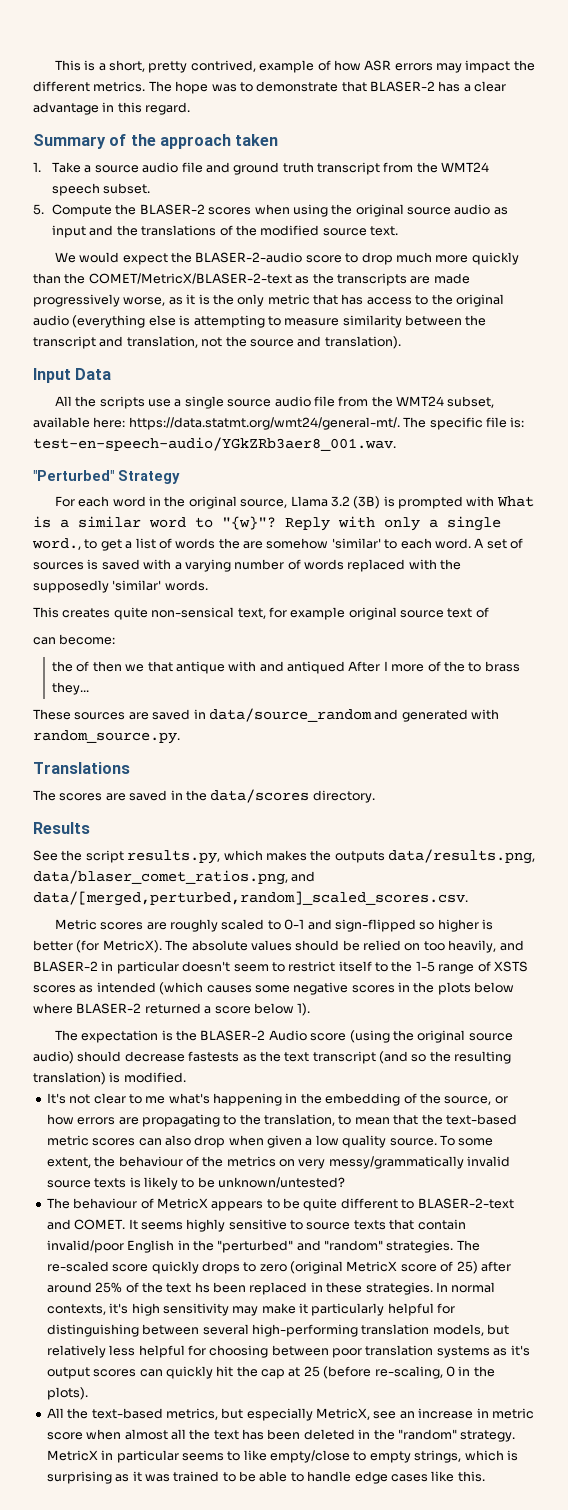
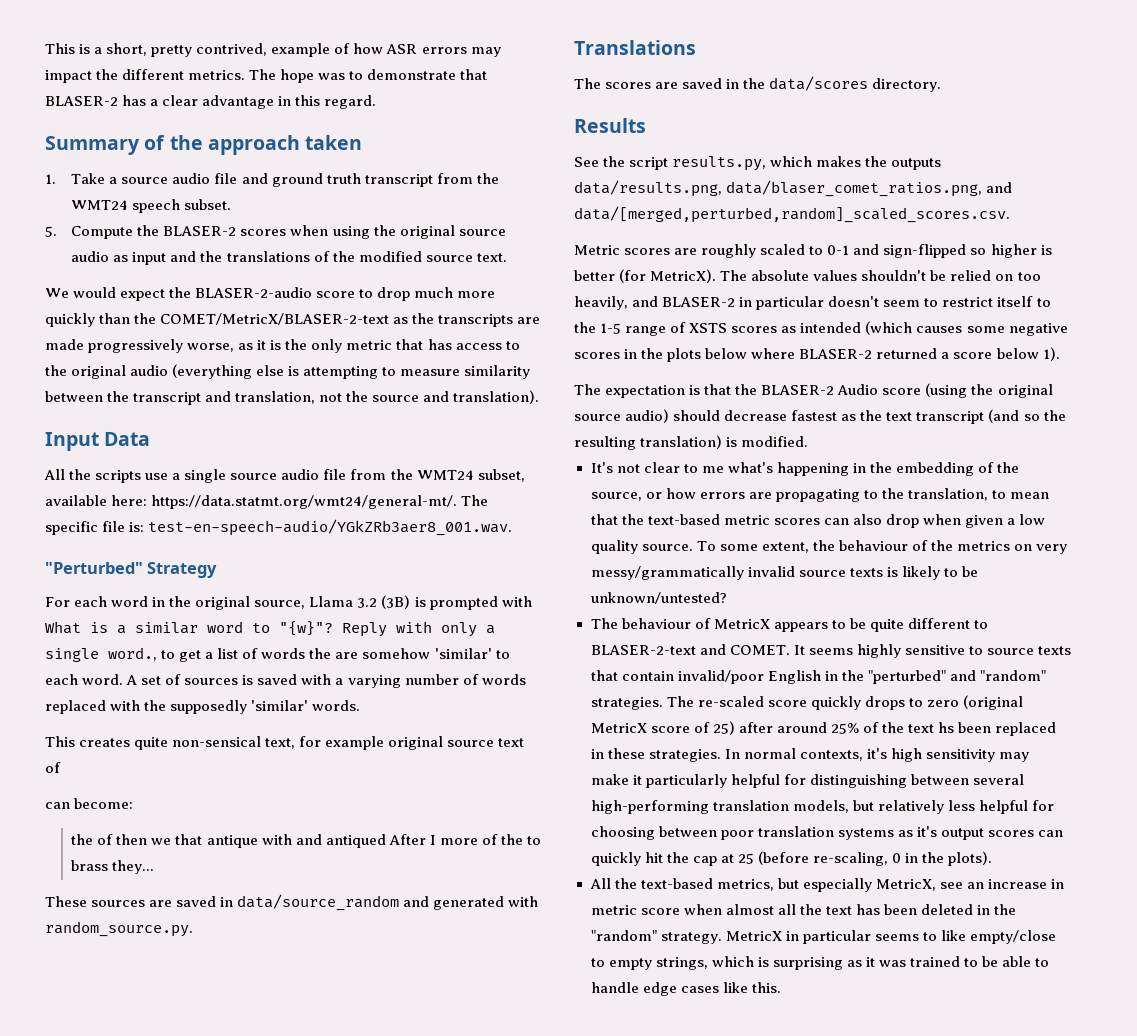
- The absolute values should be relied on too heavily, and BLASER-2 in particular doesn't seem to restrict itself to the 1-5 range of XSTS scores as intended (which causes some negative scores in the plots below where BLASER-2 returned a score below 1).
+ The absolute values shouldn't be relied on too heavily, and BLASER-2 in particular doesn't seem to restrict itself to the 1-5 range of XSTS scores as intended (which causes some negative scores in the plots below where BLASER-2 returned a score below 1).
- The expectation is the BLASER-2 Audio score (using the original source audio) should decrease fastests as the text transcript (and so the resulting translation) is modified.
+ The expectation is that the BLASER-2 Audio score (using the original source audio) should decrease fastest as the text transcript (and so the resulting translation) is modified.

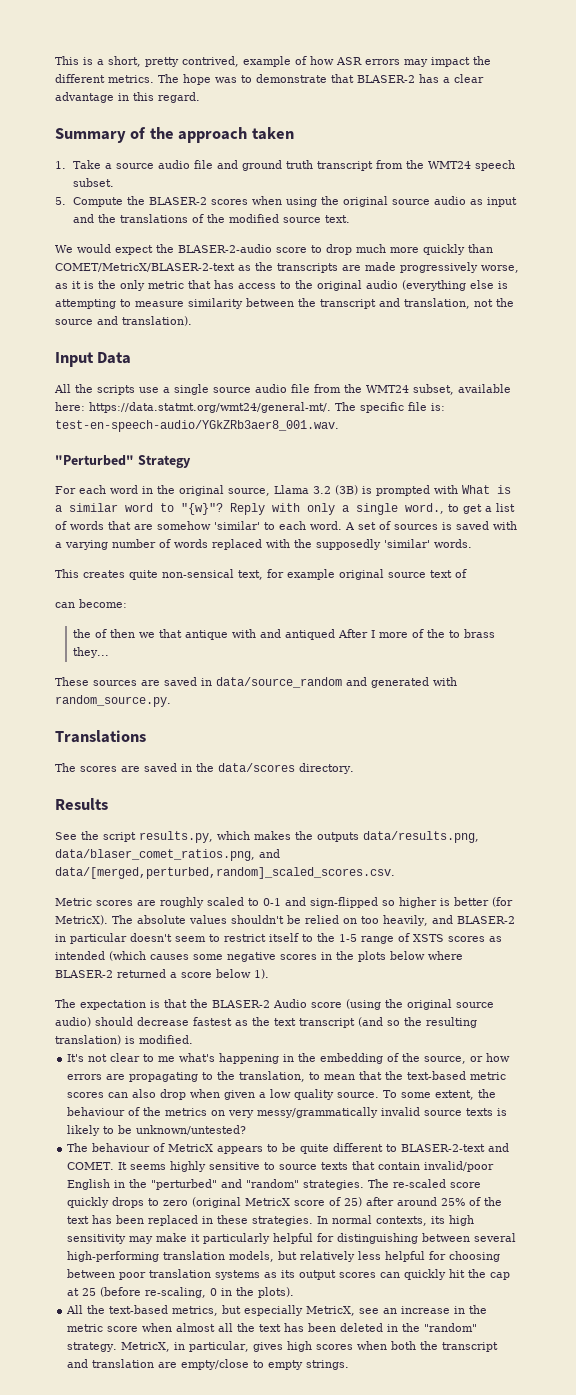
- We would expect the BLASER-2-audio score to drop much more quickly than the COMET/MetricX/BLASER-2-text as the transcripts are made progressively worse, as it is the only metric that has access to the original audio (everything else is attempting to measure similarity between the transcript and translation, not the source and translation).
+ We would expect the BLASER-2-audio score to drop much more quickly than COMET/MetricX/BLASER-2-text as the transcripts are made progressively worse, as it is the only metric that has access to the original audio (everything else is attempting to measure similarity between the transcript and translation, not the source and translation).
- Reply with only a single word., to get a list of words the are somehow 'similar' to each word.
+ Reply with only a single word., to get a list of words that are somehow 'similar' to each word.
- The re-scaled score quickly drops to zero (original MetricX score of 25) after around 25% of the text hs been replaced in these strategies.
+ The re-scaled score quickly drops to zero (original MetricX score of 25) after around 25% of the text has been replaced in these strategies.
- In normal contexts, it's high sensitivity may make it particularly helpful for distinguishing between several high-performing translation models, but relatively less helpful for choosing between poor translation systems as it's output scores can quickly hit the cap at 25 (before re-scaling, 0 in the plots).
+ In normal contexts, its high sensitivity may make it particularly helpful for distinguishing between several high-performing translation models, but relatively less helpful for choosing between poor translation systems as its output scores can quickly hit the cap at 25 (before re-scaling, 0 in the plots).
- All the text-based metrics, but especially MetricX, see an increase in metric score when almost all the text has been deleted in the "random" strategy.
+ All the text-based metrics, but especially MetricX, see an increase in the metric score when almost all the text has been deleted in the "random" strategy.
- MetricX in particular seems to like empty/close to empty strings, which is surprising as it was trained to be able to handle edge cases like this.
+ MetricX, in particular, gives high scores when both the transcript and translation are empty/close to empty strings.

